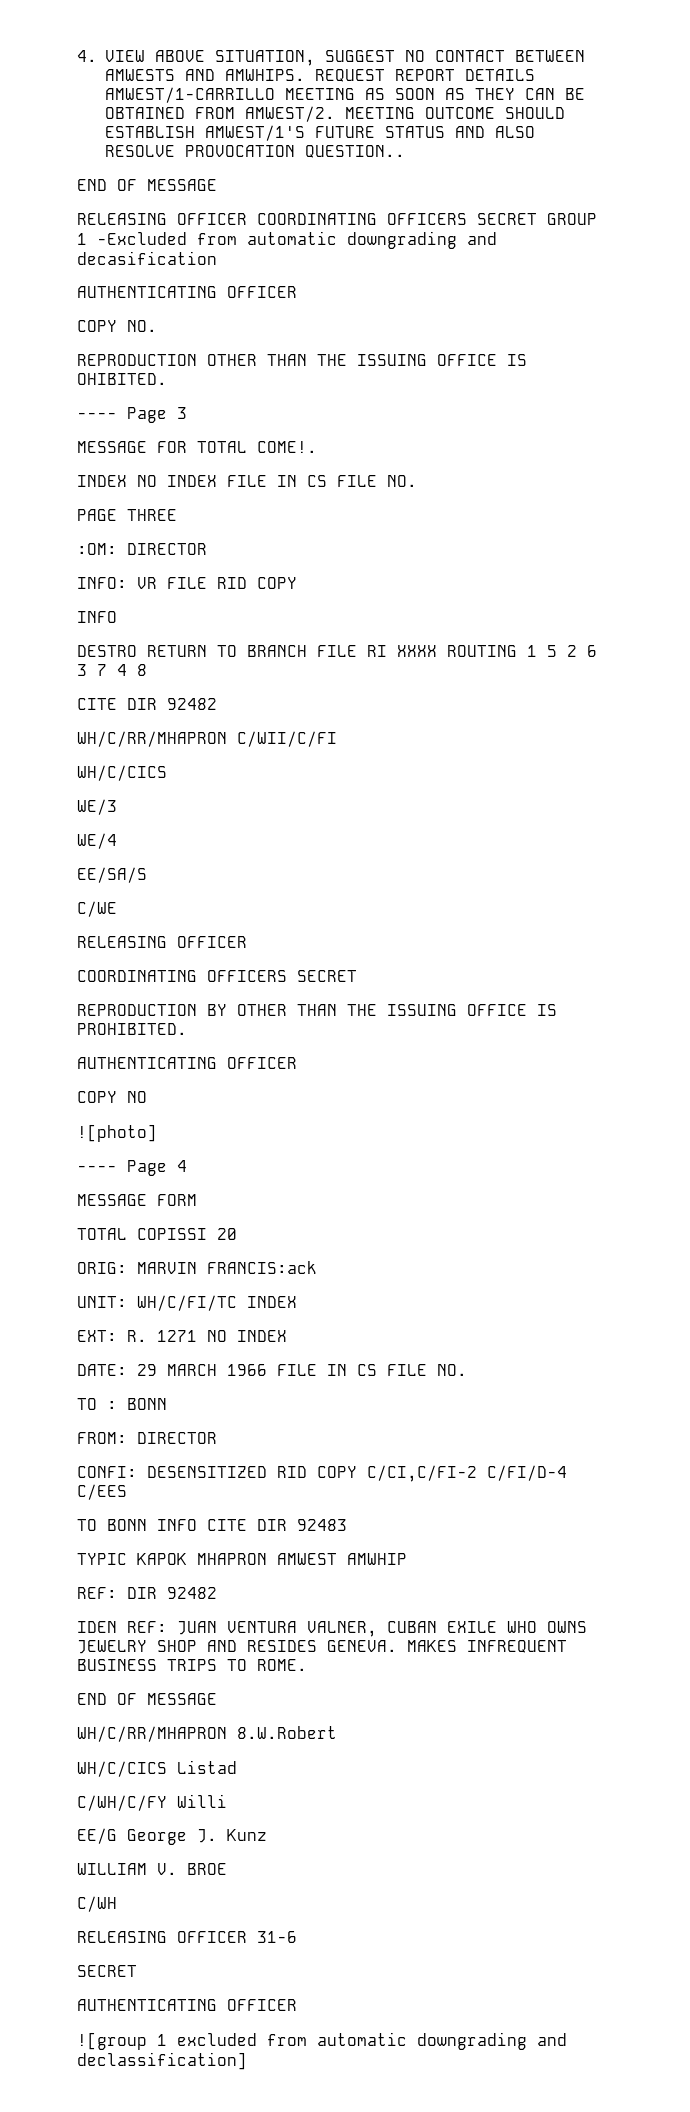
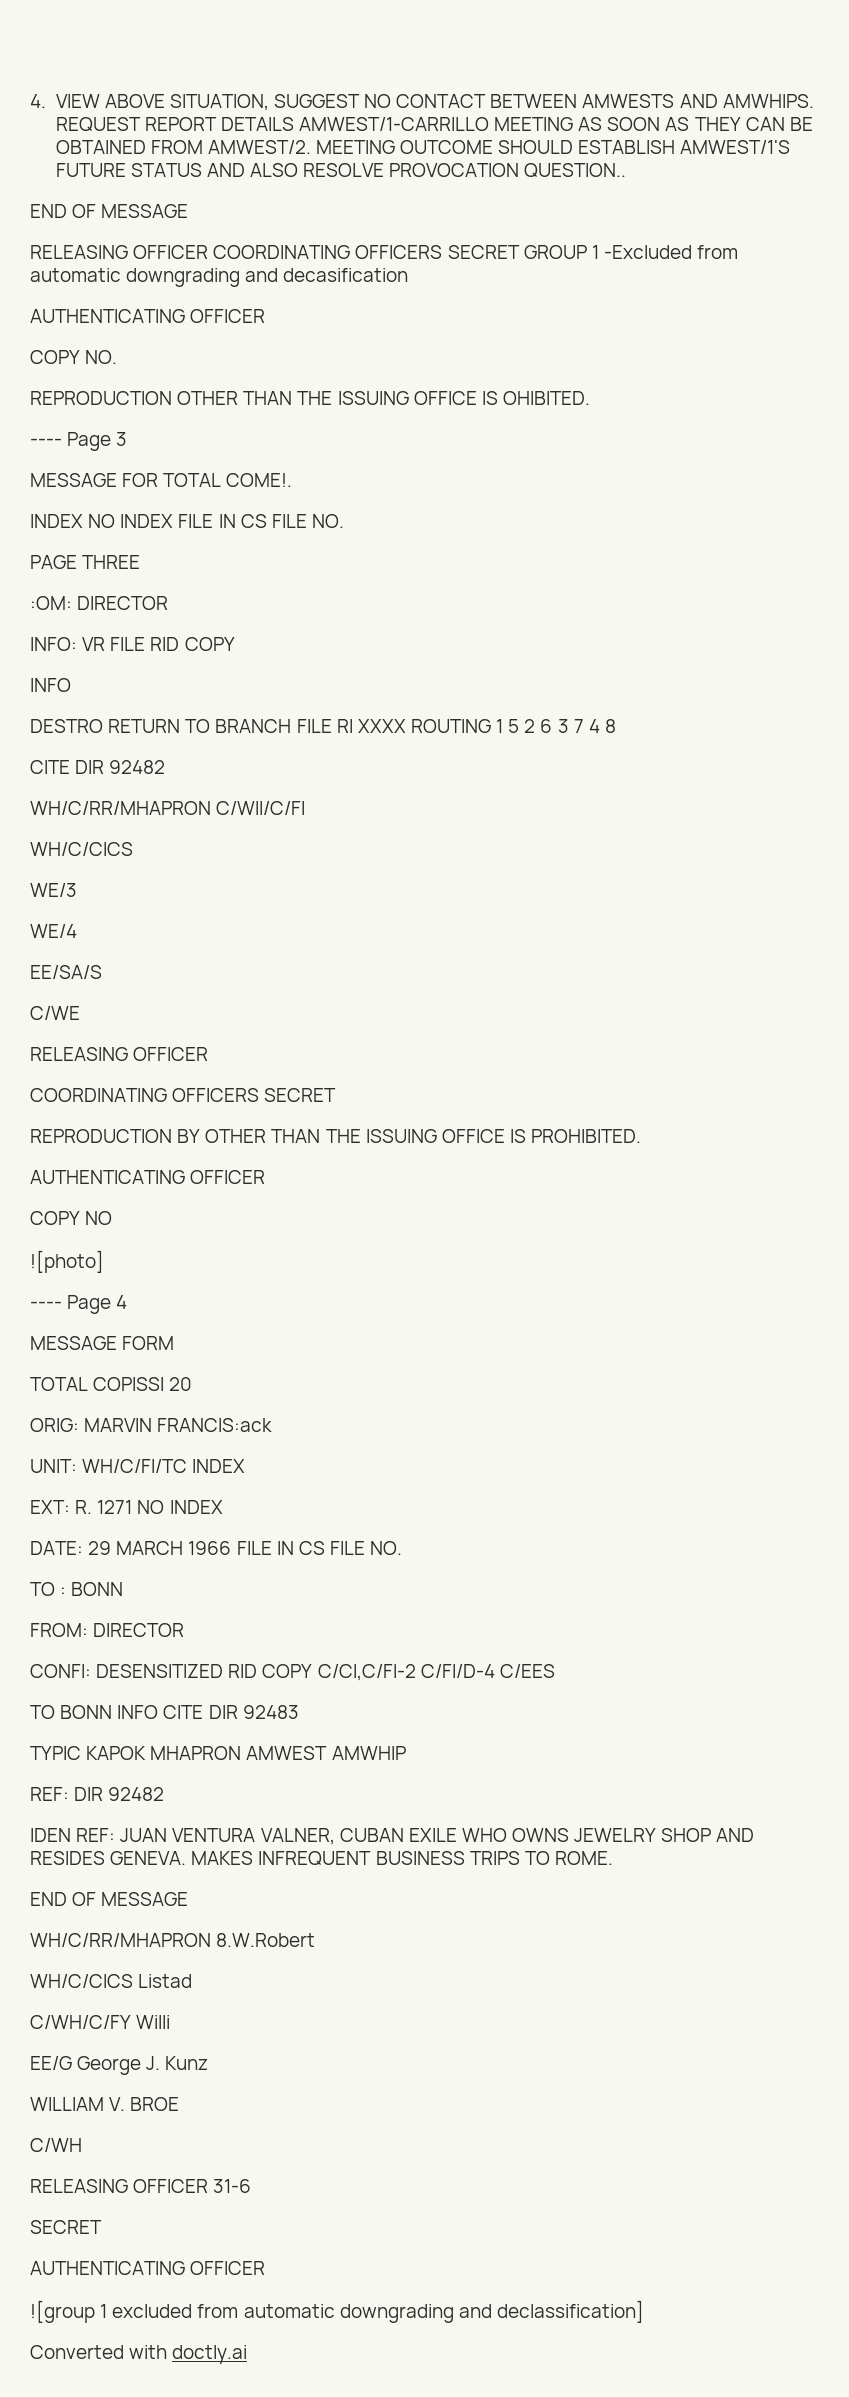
+ Converted with doctly.ai

